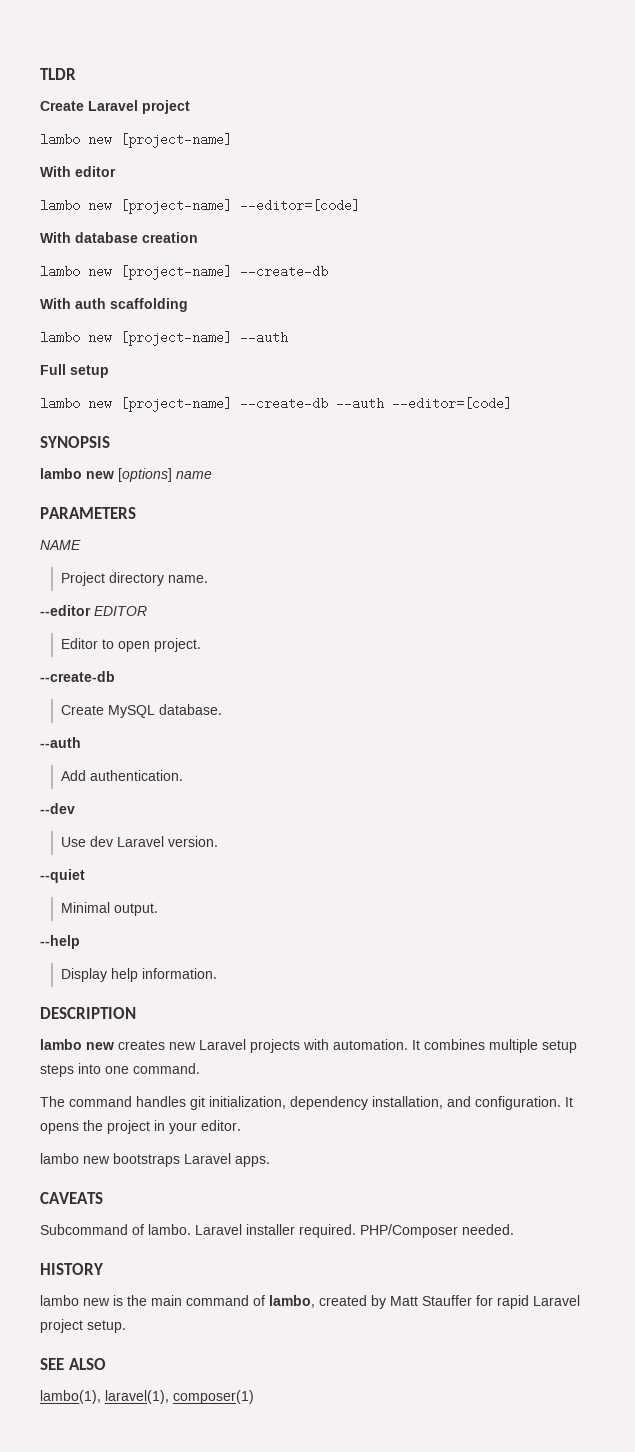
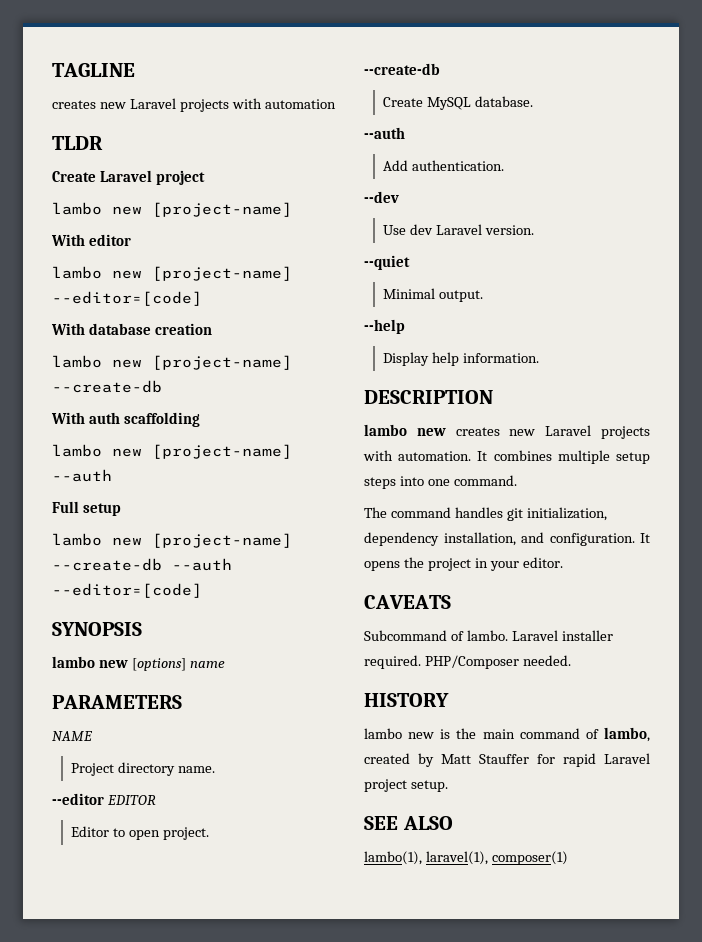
+ TAGLINE
+ creates new Laravel projects with automation
- lambo new bootstraps Laravel apps.

